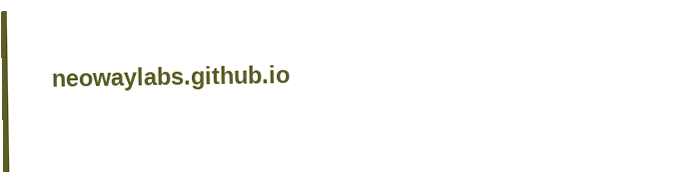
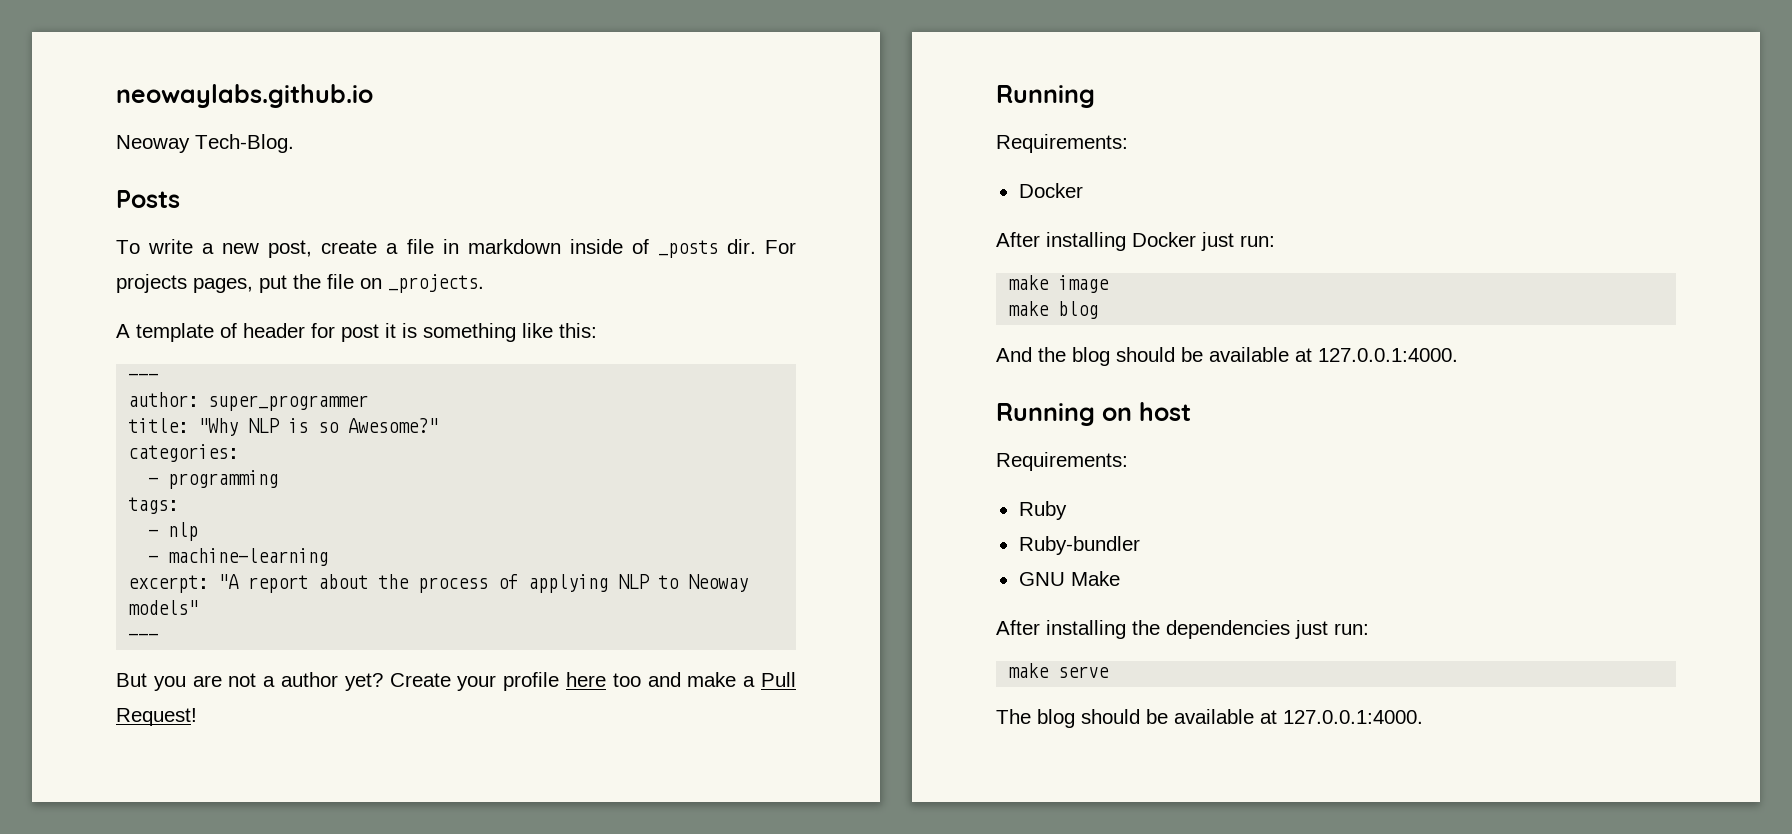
+ Neoway Tech-Blog.
+ Posts
+ To write a new post, create a file in markdown inside of _posts dir. For projects pages, put the file on _projects.
+ A template of header for post it is something like this:
+ ---
+ author: super_programmer
+ title: "Why NLP is so Awesome?"
+ categories:
+ - programming
+ tags:
+ - nlp
+ - machine-learning
+ excerpt: "A report about the process of applying NLP to Neoway models"
+ ---
+ But you are not a author yet? Create your profile here too and make a Pull Request!
+ Running
+ Requirements:
+ Docker
+ After installing Docker just run:
+ make image
+ make blog
+ And the blog should be available at 127.0.0.1:4000.
+ Running on host
+ Requirements:
+ Ruby
+ Ruby-bundler
+ GNU Make
+ After installing the dependencies just run:
+ make serve
+ The blog should be available at 127.0.0.1:4000.

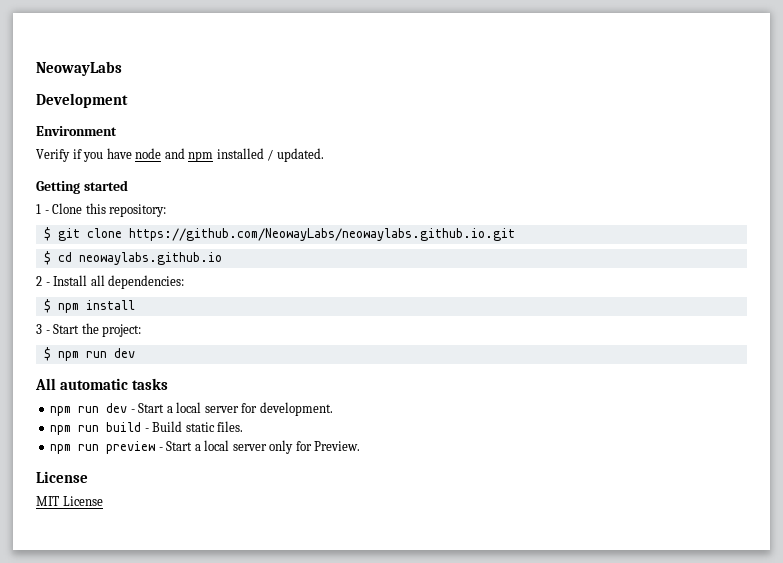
- neowaylabs.github.io
- Neoway Tech-Blog.
- Posts
- To write a new post, create a file in markdown inside of _posts dir. For projects pages, put the file on _projects.
- A template of header for post it is something like this:
- ---
- author: super_programmer
- title: "Why NLP is so Awesome?"
- categories:
- - programming
- tags:
- - nlp
- - machine-learning
- excerpt: "A report about the process of applying NLP to Neoway models"
- ---
- But you are not a author yet? Create your profile here too and make a Pull Request!
- Running
- Requirements:
- Docker
- After installing Docker just run:
- make image
- make blog
- And the blog should be available at 127.0.0.1:4000.
- Running on host
- Requirements:
- Ruby
- Ruby-bundler
- GNU Make
- After installing the dependencies just run:
- make serve
- The blog should be available at 127.0.0.1:4000.
+ NeowayLabs
+ Development
+ Environment
+ Verify if you have node and npm installed / updated.
+ Getting started
+ 1 - Clone this repository:
+ $ git clone https://github.com/NeowayLabs/neowaylabs.github.io.git
+ $ cd neowaylabs.github.io
+ 2 - Install all dependencies:
+ $ npm install
+ 3 - Start the project:
+ $ npm run dev
+ All automatic tasks
+ npm run dev - Start a local server for development.
+ npm run build - Build static files.
+ npm run preview - Start a local server only for Preview.
+ License
+ MIT License

